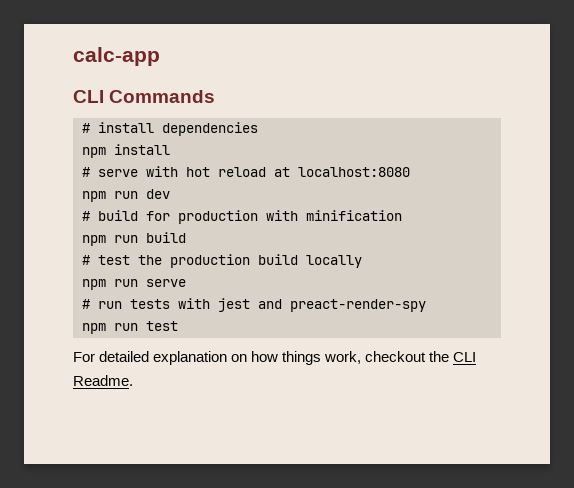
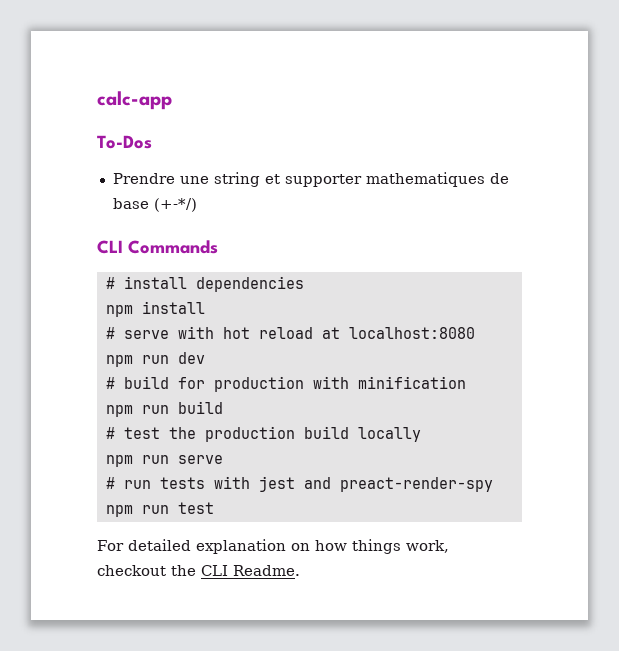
+ To-Dos
+ Prendre une string et supporter mathematiques de base (+-*/)

